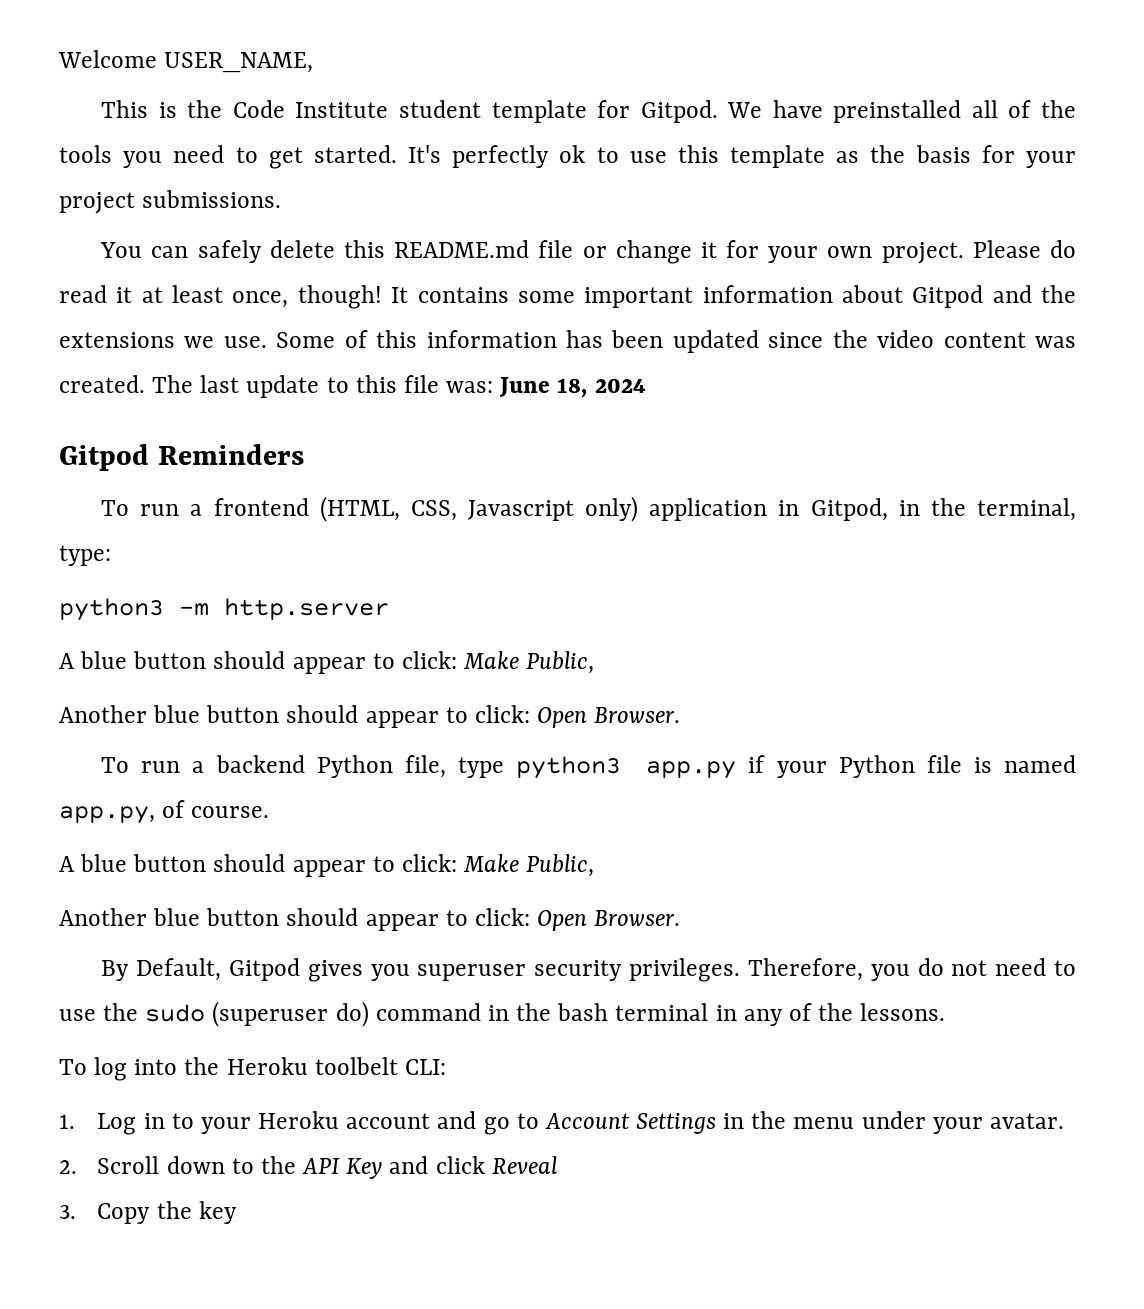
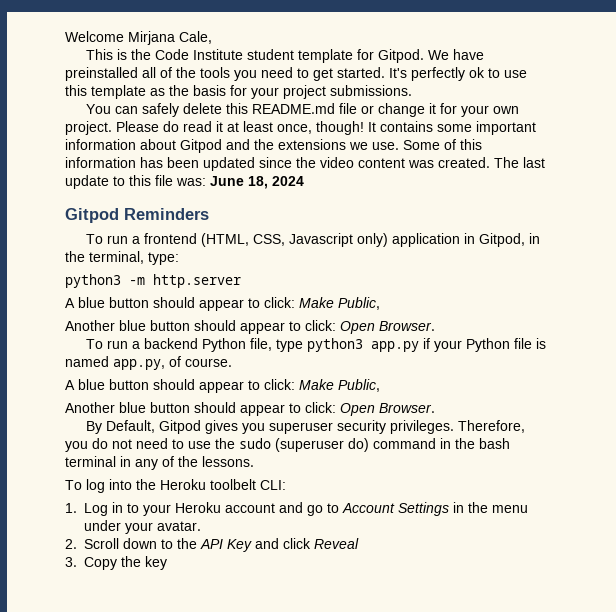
- Welcome USER_NAME,
+ Welcome Mirjana Cale,

